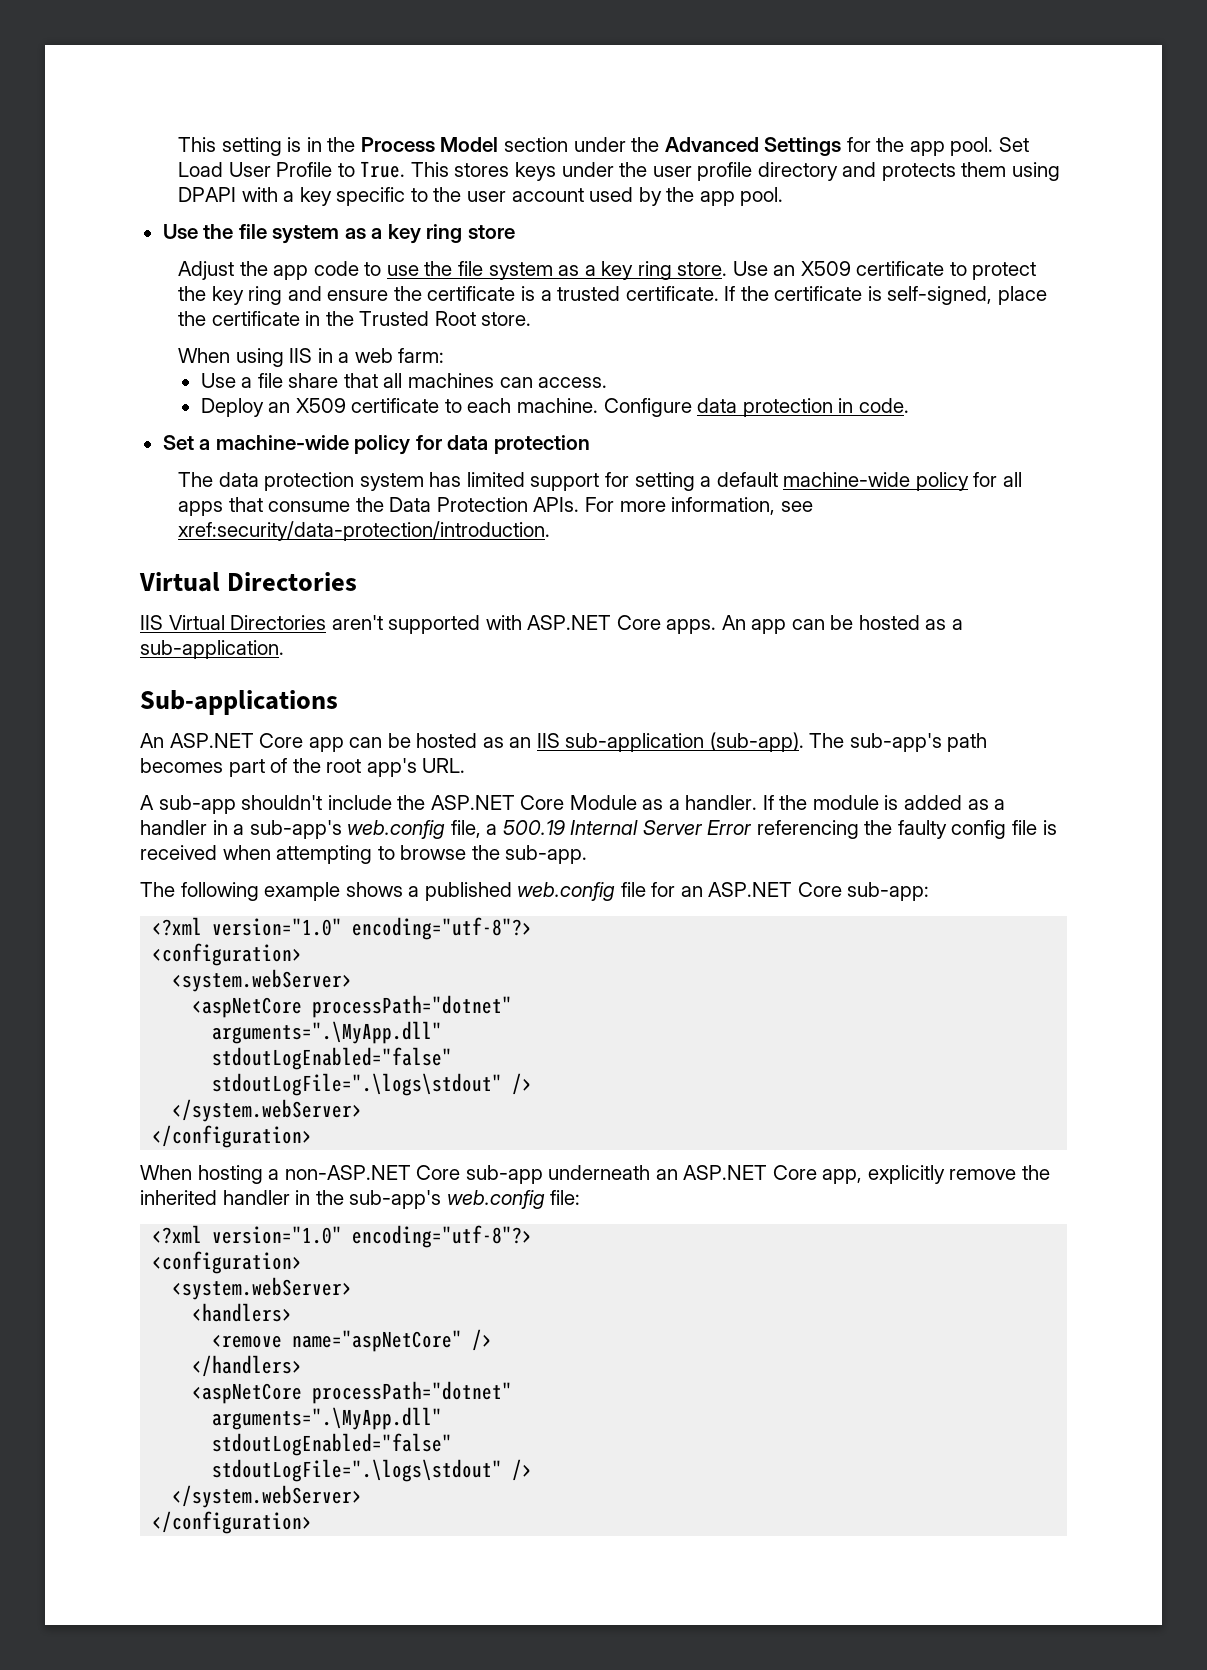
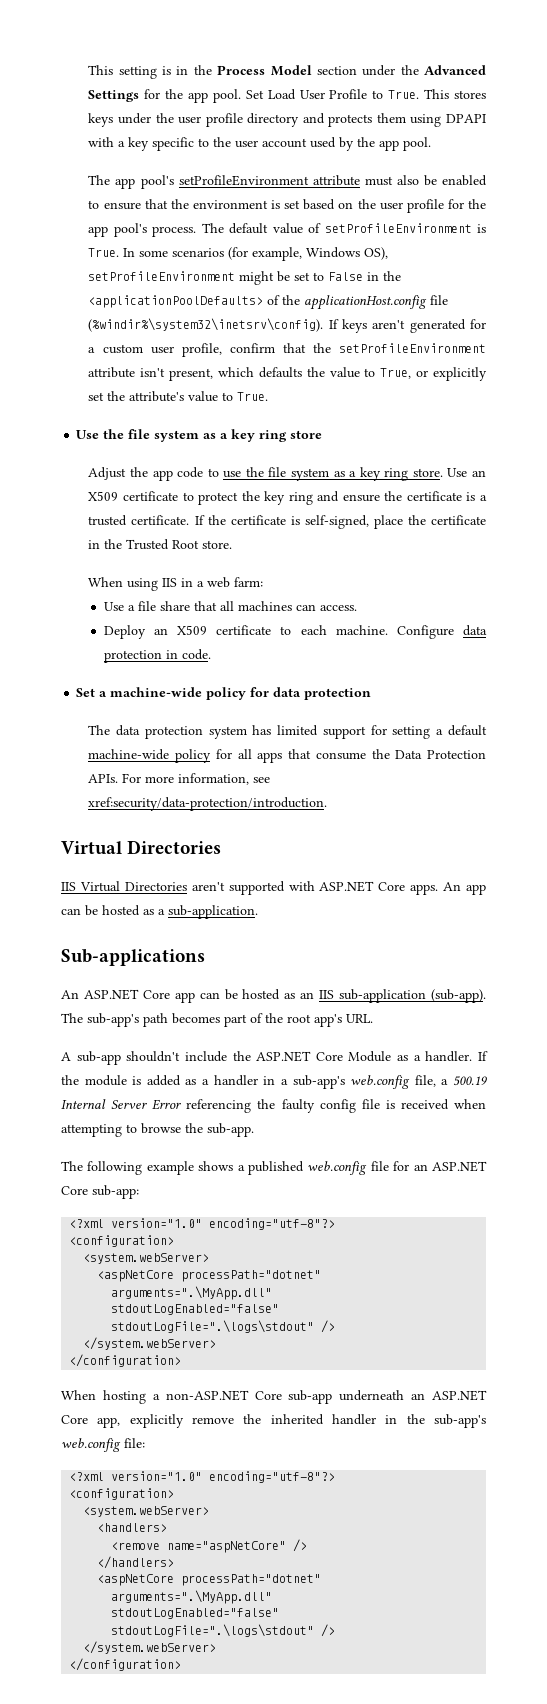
+ The app pool's setProfileEnvironment attribute must also be enabled to ensure that the environment is set based on the user profile for the app pool's process. The default value of setProfileEnvironment is True. In some scenarios (for example, Windows OS), setProfileEnvironment might be set to False in the <applicationPoolDefaults> of the applicationHost.config file (%windir%\system32\inetsrv\config). If keys aren't generated for a custom user profile, confirm that the setProfileEnvironment attribute isn't present, which defaults the value to True, or explicitly set the attribute's value to True.

